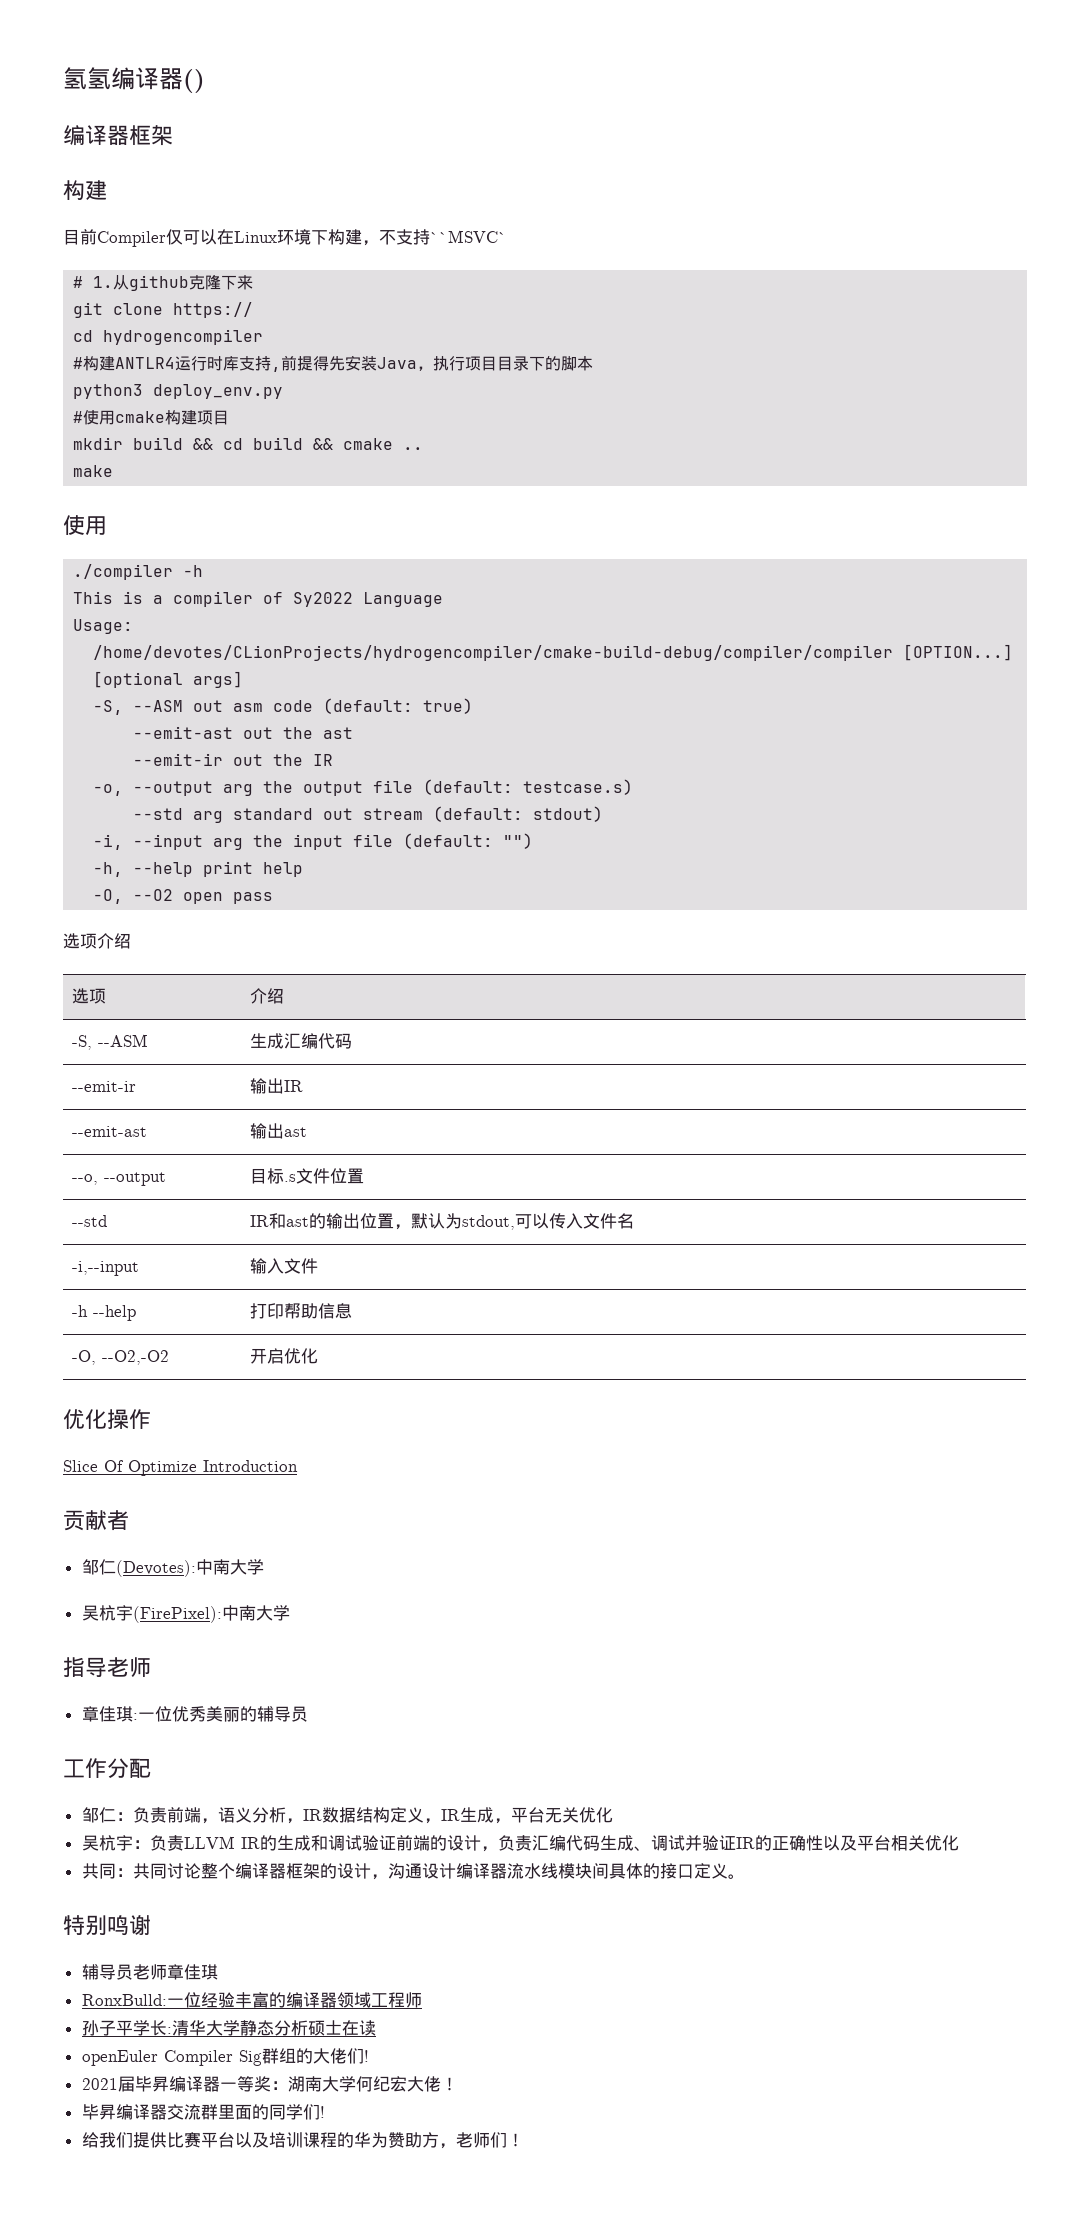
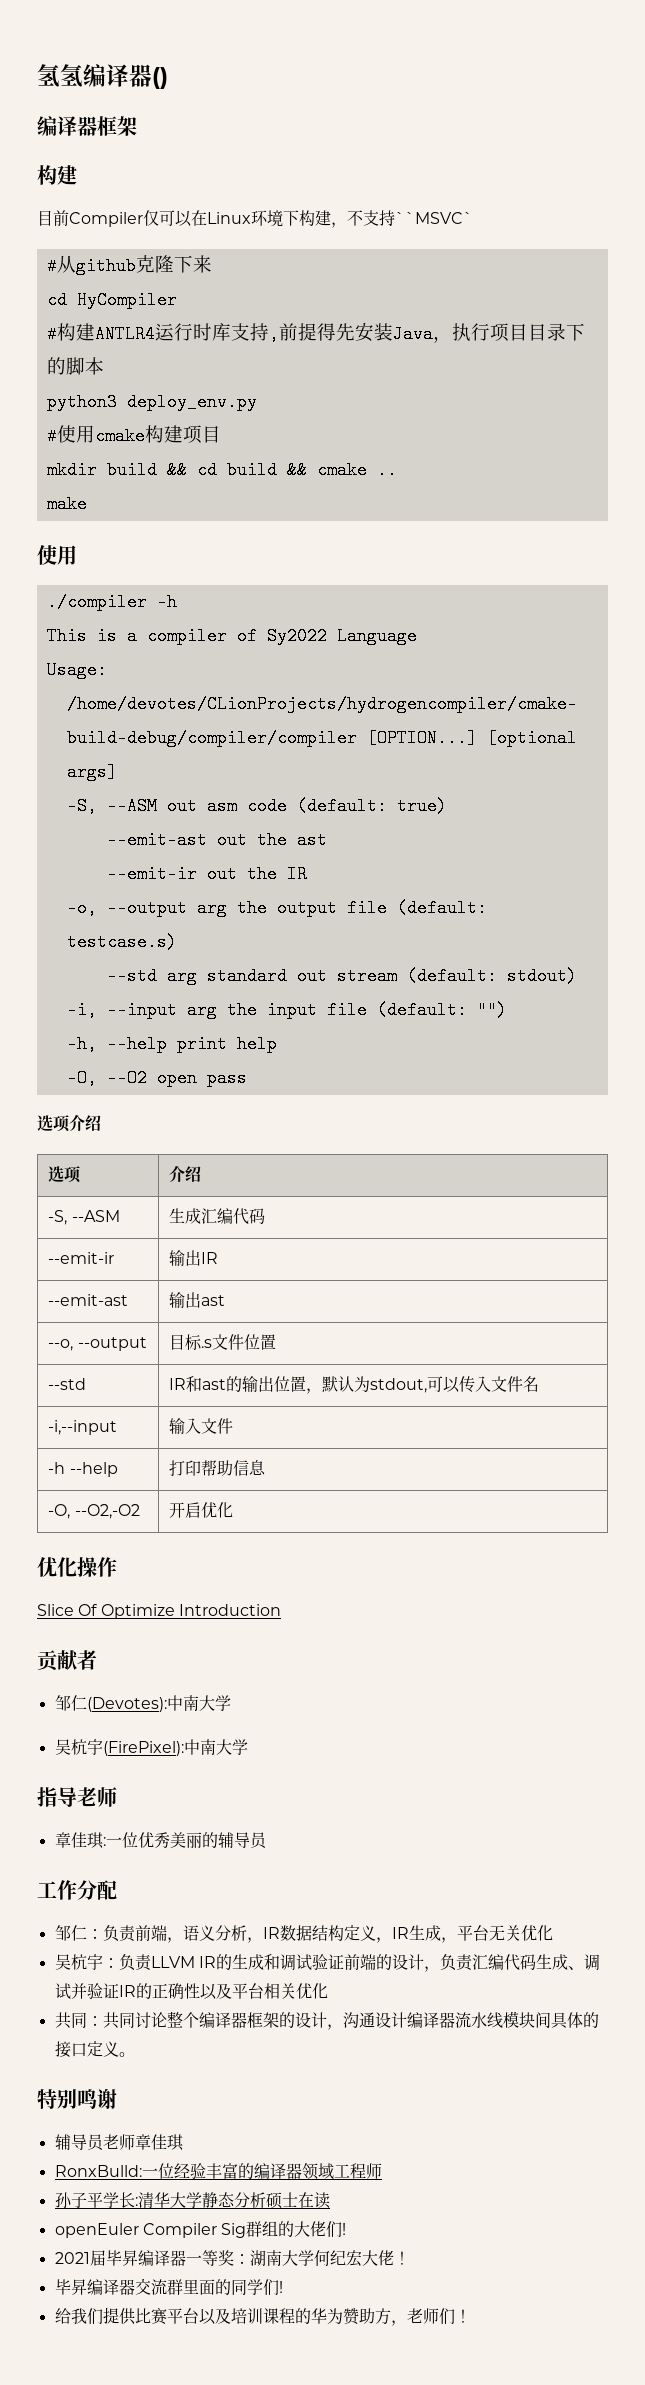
- # 1.从github克隆下来
+ #从github克隆下来
- git clone https://
- cd hydrogencompiler
+ cd HyCompiler

